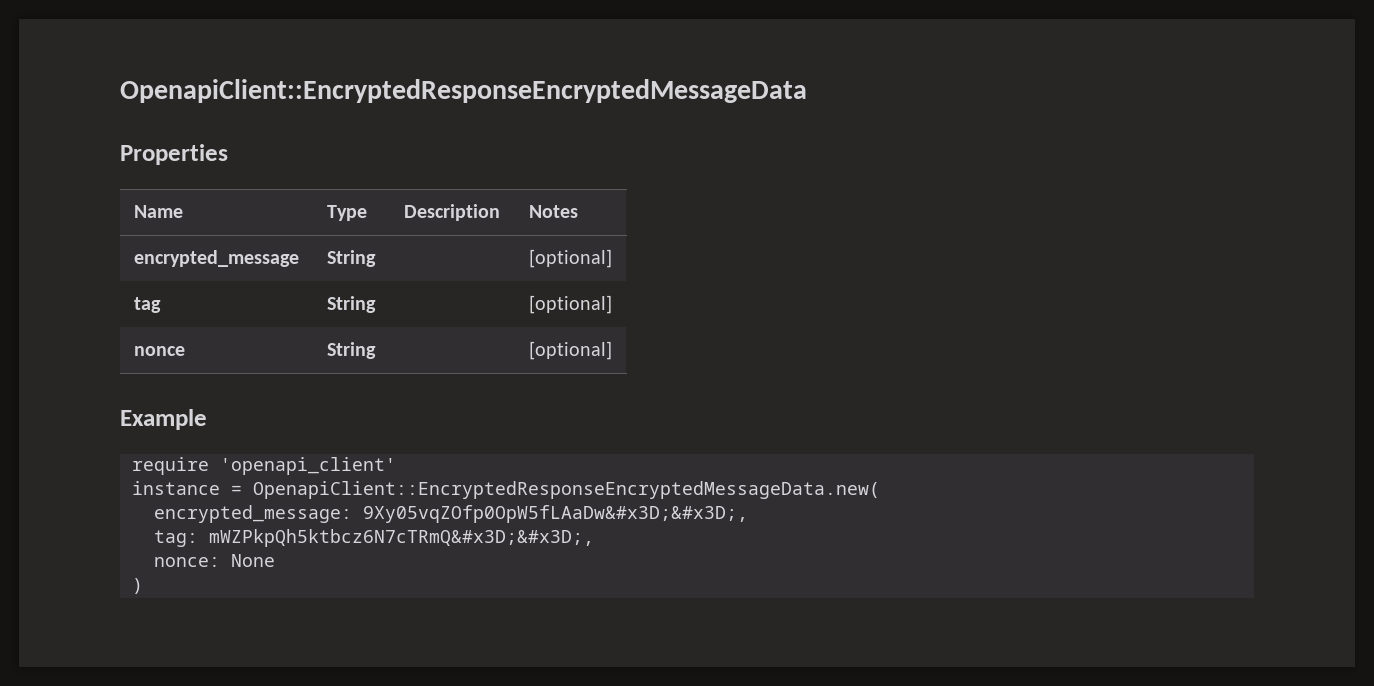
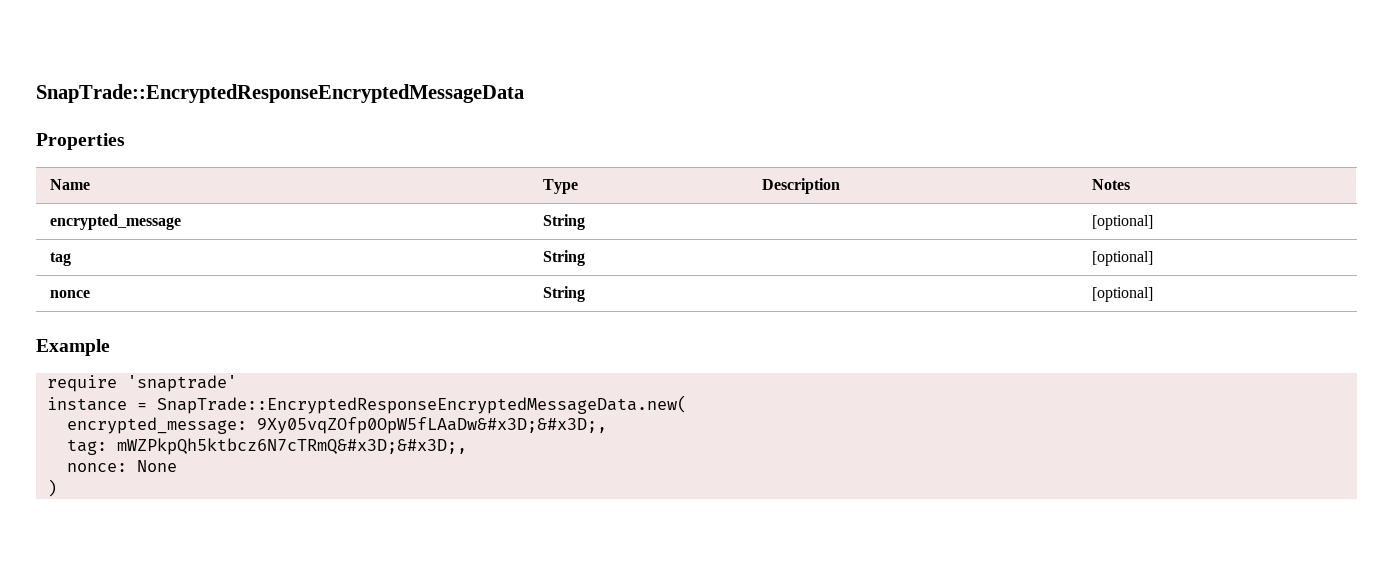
- OpenapiClient::EncryptedResponseEncryptedMessageData
+ SnapTrade::EncryptedResponseEncryptedMessageData
- require 'openapi_client'
+ require 'snaptrade'
- instance = OpenapiClient::EncryptedResponseEncryptedMessageData.new(
+ instance = SnapTrade::EncryptedResponseEncryptedMessageData.new(

